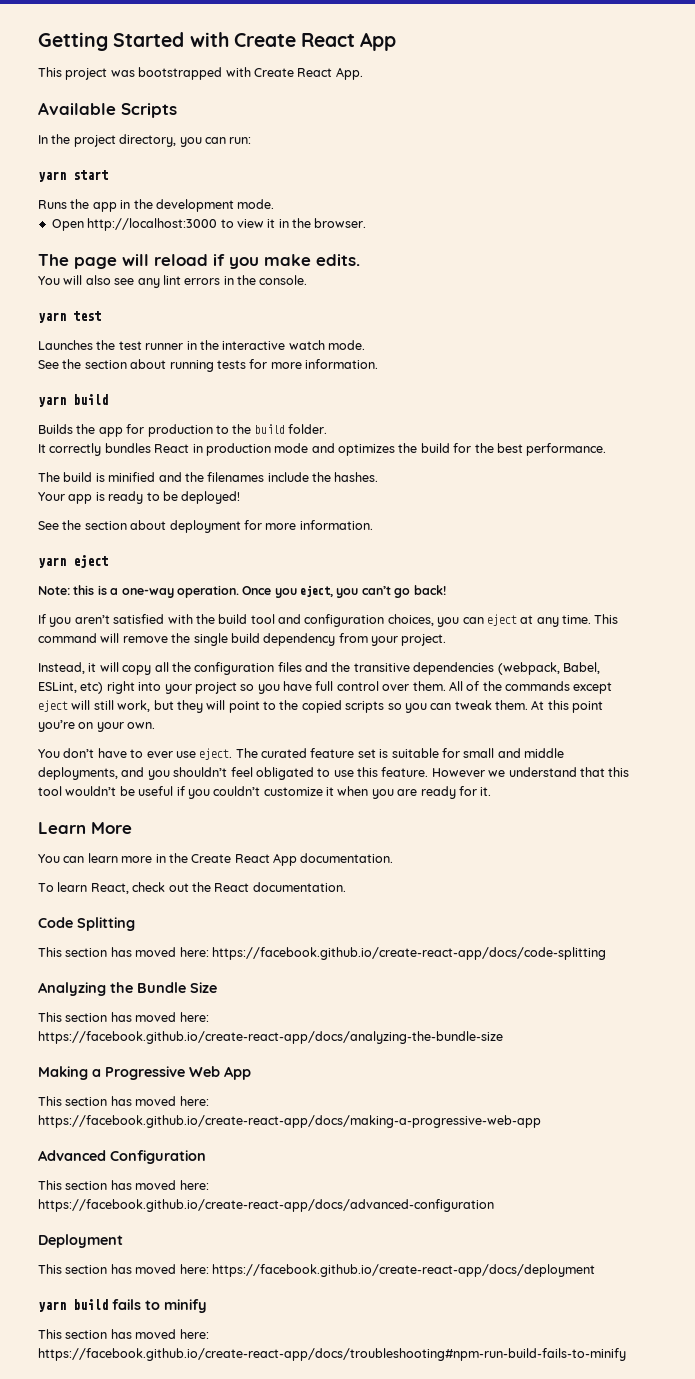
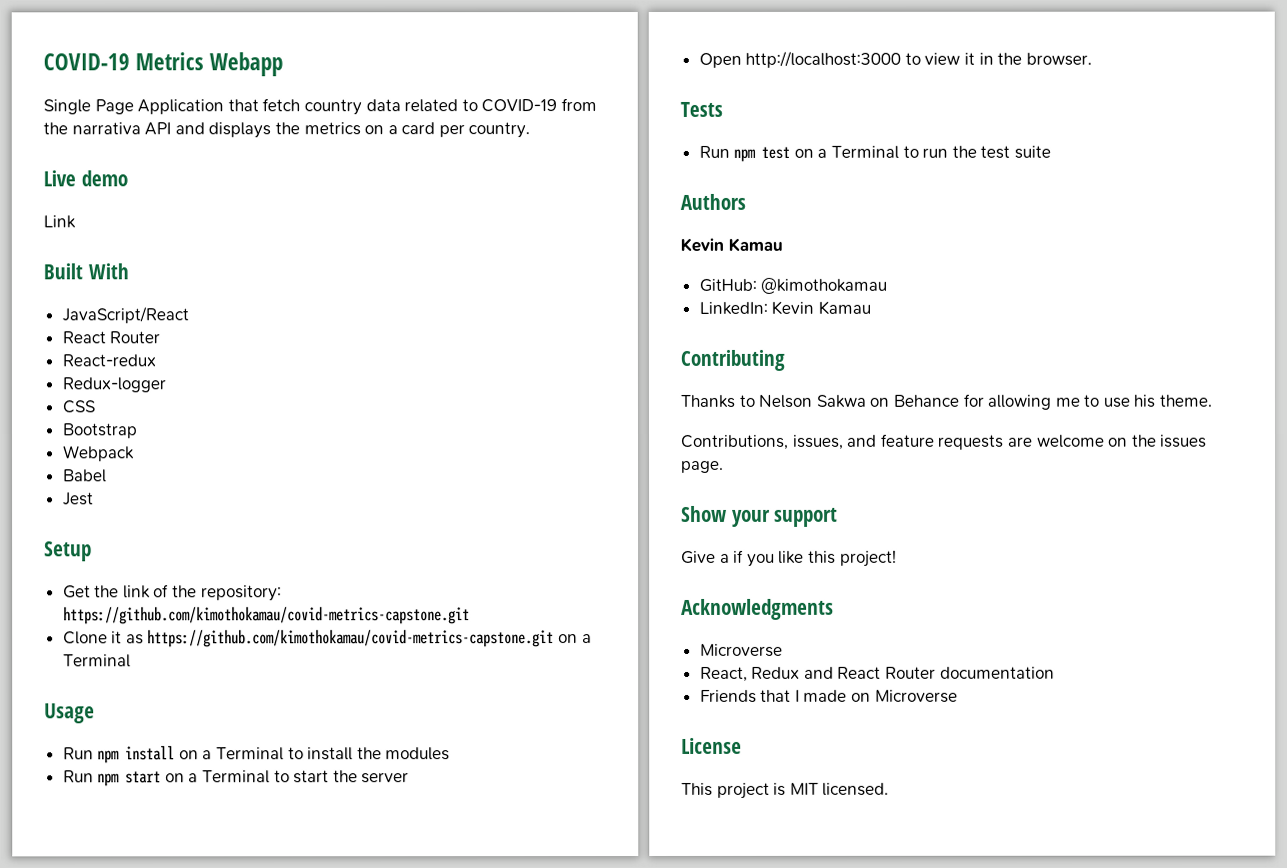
- Getting Started with Create React App
- This project was bootstrapped with Create React App.
- Available Scripts
- In the project directory, you can run:
- yarn start
- Runs the app in the development mode.
+ COVID-19 Metrics Webapp
+ Single Page Application that fetch country data related to COVID-19 from the narrativa API and displays the metrics on a card per country.
+ Live demo
+ Link
+ Built With
+ JavaScript/React
+ React Router
+ React-redux
+ Redux-logger
+ CSS
+ Bootstrap
+ Webpack
+ Babel
+ Jest
+ Setup
+ Get the link of the repository: https://github.com/kimothokamau/covid-metrics-capstone.git
+ Clone it as https://github.com/kimothokamau/covid-metrics-capstone.git on a Terminal
+ Usage
+ Run npm install on a Terminal to install the modules
+ Run npm start on a Terminal to start the server
- The page will reload if you make edits.
- You will also see any lint errors in the console.
- yarn test
- Launches the test runner in the interactive watch mode.
- See the section about running tests for more information.
- yarn build
- Builds the app for production to the build folder.
- It correctly bundles React in production mode and optimizes the build for the best performance.
- The build is minified and the filenames include the hashes.
- Your app is ready to be deployed!
- See the section about deployment for more information.
- yarn eject
- Note: this is a one-way operation. Once you eject, you can’t go back!
- If you aren’t satisfied with the build tool and configuration choices, you can eject at any time. This command will remove the single build dependency from your project.
- Instead, it will copy all the configuration files and the transitive dependencies (webpack, Babel, ESLint, etc) right into your project so you have full control over them. All of the commands except eject will still work, but they will point to the copied scripts so you can tweak them. At this point you’re on your own.
- You don’t have to ever use eject. The curated feature set is suitable for small and middle deployments, and you shouldn’t feel obligated to use this feature. However we understand that this tool wouldn’t be useful if you couldn’t customize it when you are ready for it.
- Learn More
- You can learn more in the Create React App documentation.
- To learn React, check out the React documentation.
- Code Splitting
- This section has moved here: https://facebook.github.io/create-react-app/docs/code-splitting
- Analyzing the Bundle Size
- This section has moved here: https://facebook.github.io/create-react-app/docs/analyzing-the-bundle-size
- Making a Progressive Web App
- This section has moved here: https://facebook.github.io/create-react-app/docs/making-a-progressive-web-app
- Advanced Configuration
- This section has moved here: https://facebook.github.io/create-react-app/docs/advanced-configuration
- Deployment
- This section has moved here: https://facebook.github.io/create-react-app/docs/deployment
- yarn build fails to minify
- This section has moved here: https://facebook.github.io/create-react-app/docs/troubleshooting#npm-run-build-fails-to-minify
+ Tests
+ Run npm test on a Terminal to run the test suite
+ Authors
+ Kevin Kamau
+ GitHub: @kimothokamau
+ LinkedIn: Kevin Kamau
+ Contributing
+ Thanks to Nelson Sakwa on Behance for allowing me to use his theme.
+ Contributions, issues, and feature requests are welcome on the issues page.
+ Show your support
+ Give a if you like this project!
+ Acknowledgments
+ Microverse
+ React, Redux and React Router documentation
+ Friends that I made on Microverse
+ License
+ This project is MIT licensed.

